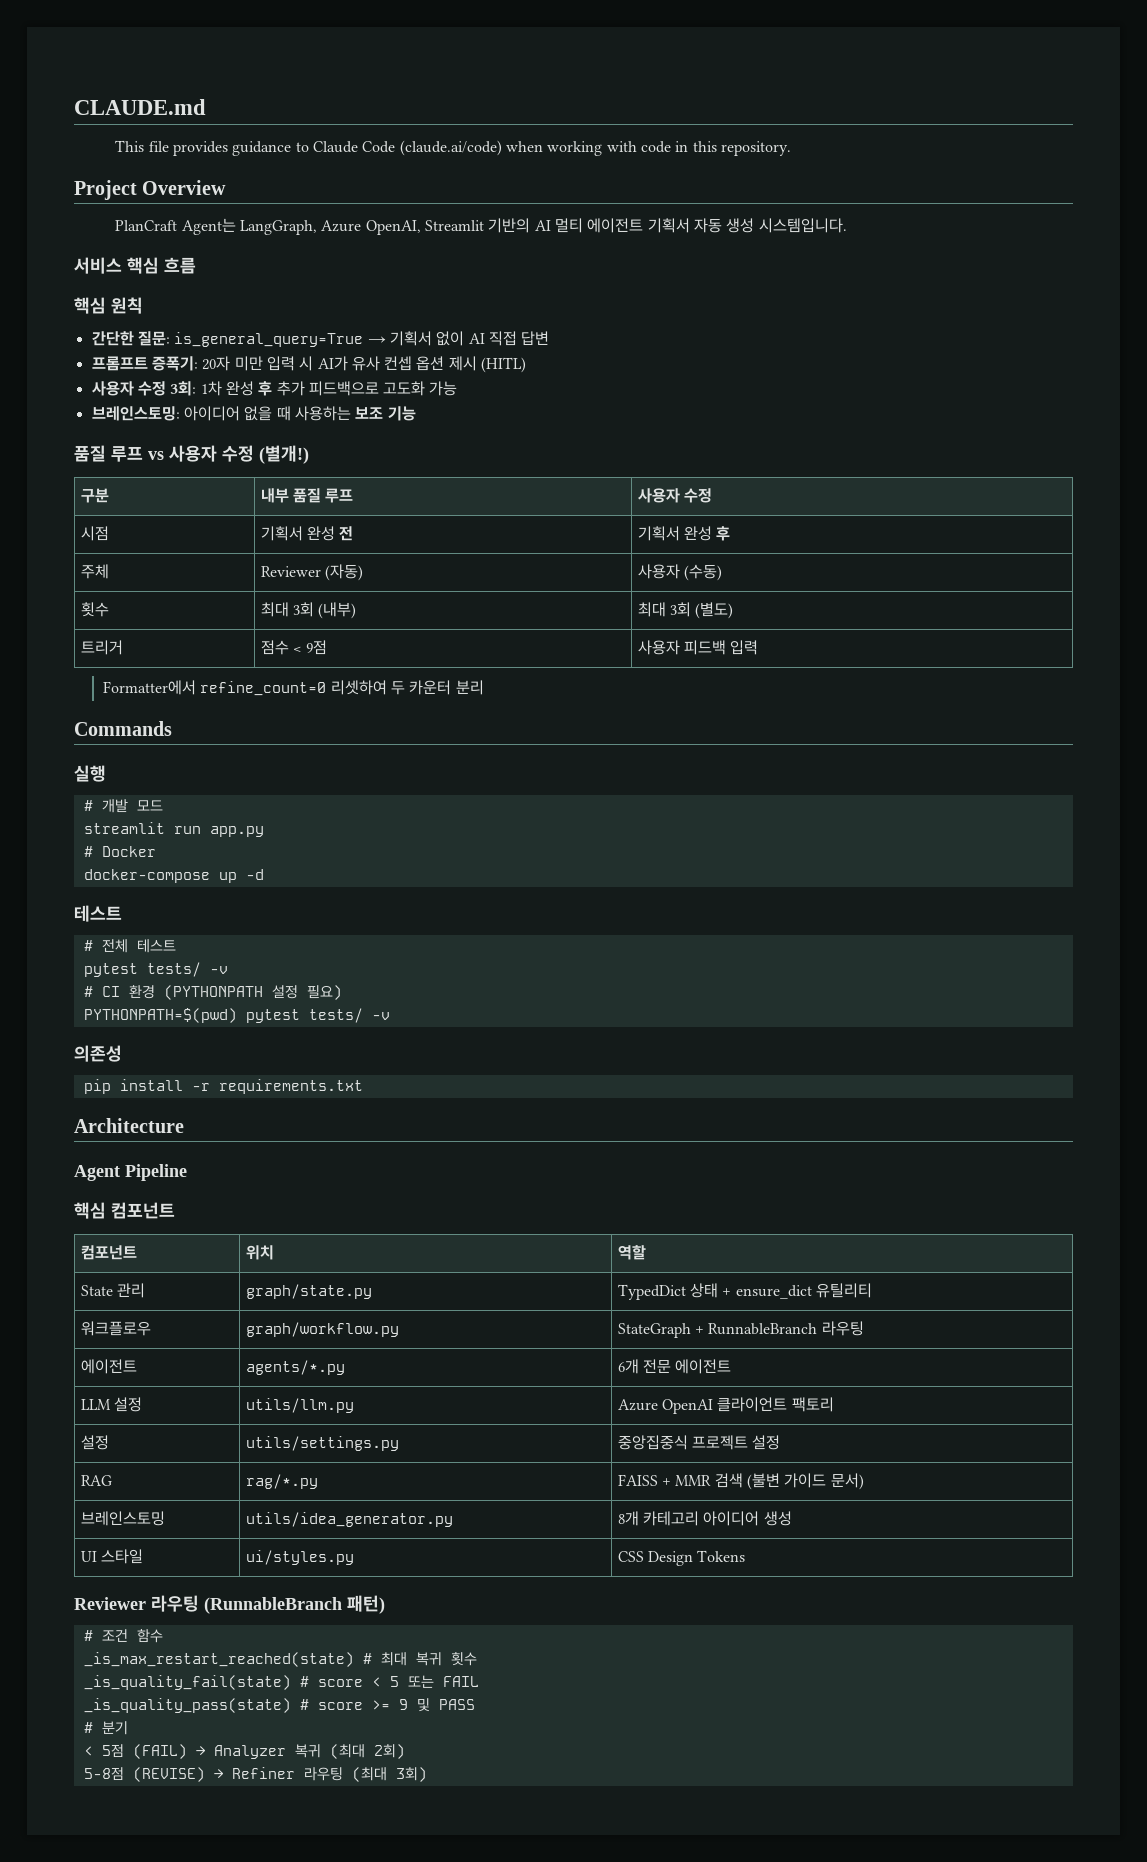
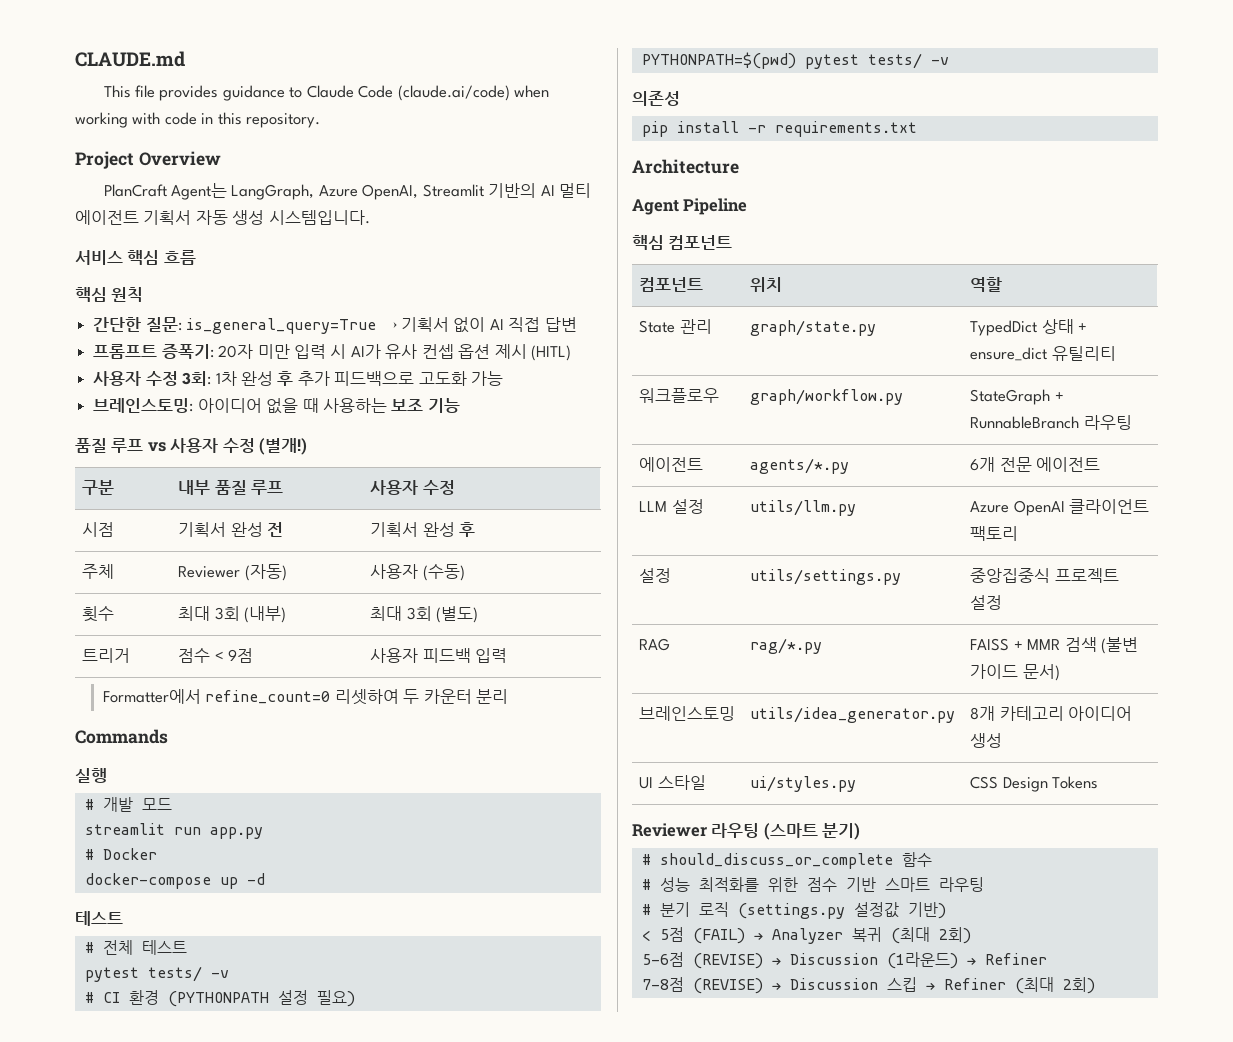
- Reviewer 라우팅 (RunnableBranch 패턴)
- # 조건 함수
+ Reviewer 라우팅 (스마트 분기)
+ # should_discuss_or_complete 함수
- _is_max_restart_reached(state) # 최대 복귀 횟수
- _is_quality_fail(state) # score < 5 또는 FAIL
- _is_quality_pass(state) # score >= 9 및 PASS
- # 분기
+ # 성능 최적화를 위한 점수 기반 스마트 라우팅
+ # 분기 로직 (settings.py 설정값 기반)
- 5-8점 (REVISE) → Refiner 라우팅 (최대 3회)
+ 5-6점 (REVISE) → Discussion (1라운드) → Refiner
+ 7-8점 (REVISE) → Discussion 스킵 → Refiner (최대 2회)

